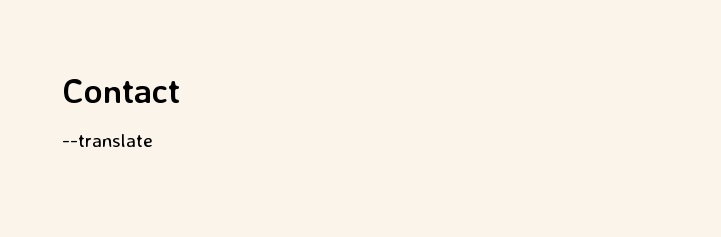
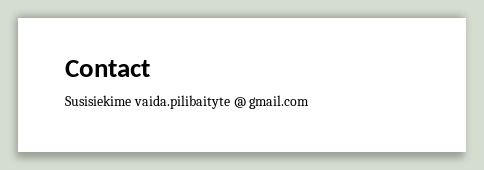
- --translate
+ Susisiekime vaida.pilibaityte @ gmail.com

